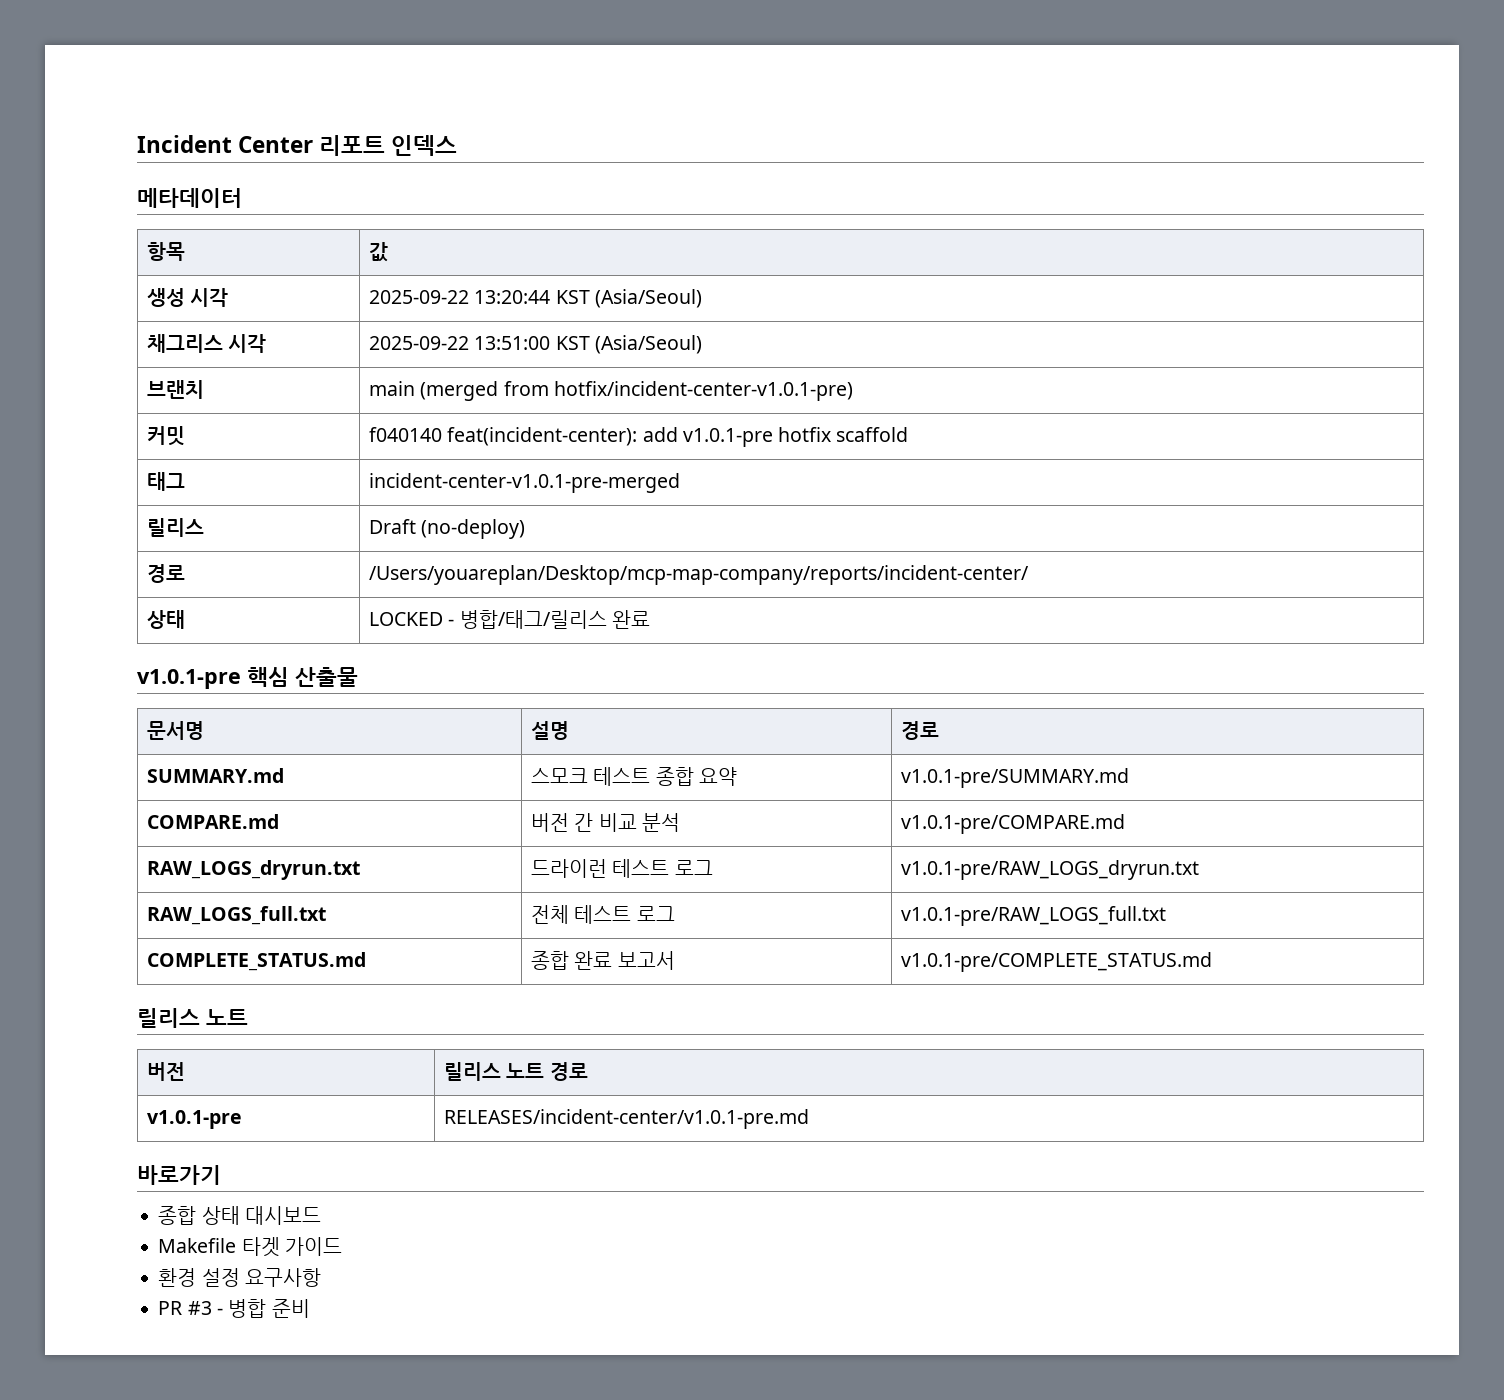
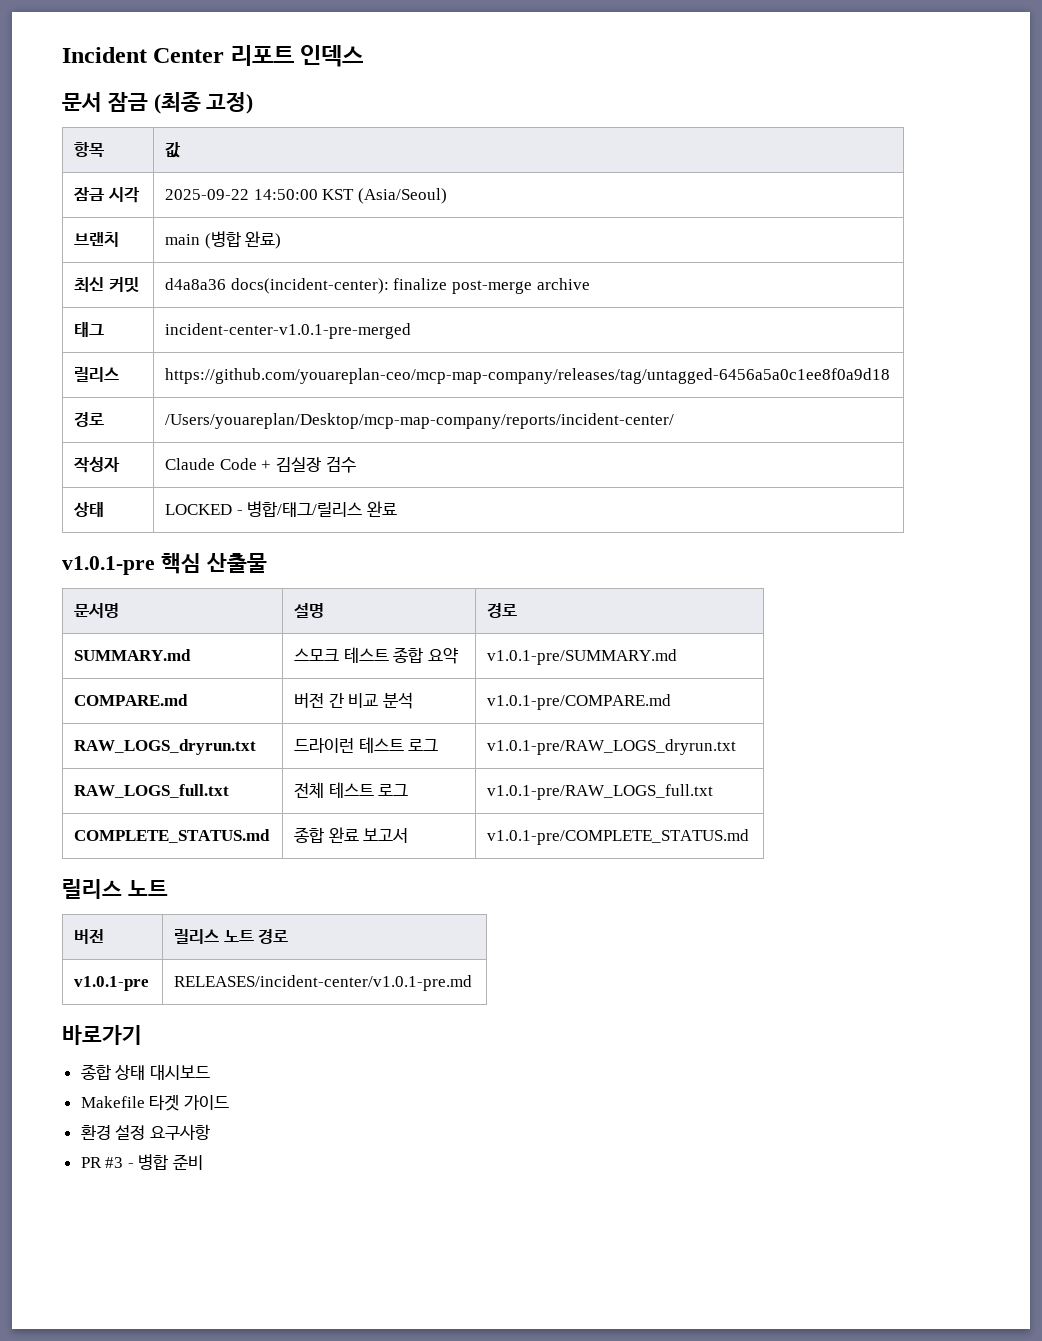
- 메타데이터
+ 문서 잠금 (최종 고정)
- 생성 시각 | 2025-09-22 13:20:44 KST (Asia/Seoul)
- 채그리스 시각 | 2025-09-22 13:51:00 KST (Asia/Seoul)
- 브랜치 | main (merged from hotfix/incident-center-v1.0.1-pre)
- 커밋 | f040140 feat(incident-center): add v1.0.1-pre hotfix scaffold
+ 잠금 시각 | 2025-09-22 14:50:00 KST (Asia/Seoul)
+ 브랜치 | main (병합 완료)
+ 최신 커밋 | d4a8a36 docs(incident-center): finalize post-merge archive
- 릴리스 | Draft (no-deploy)
+ 릴리스 | https://github.com/youareplan-ceo/mcp-map-company/releases/tag/untagged-6456a5a0c1ee8f0a9d18
+ 작성자 | Claude Code + 김실장 검수

